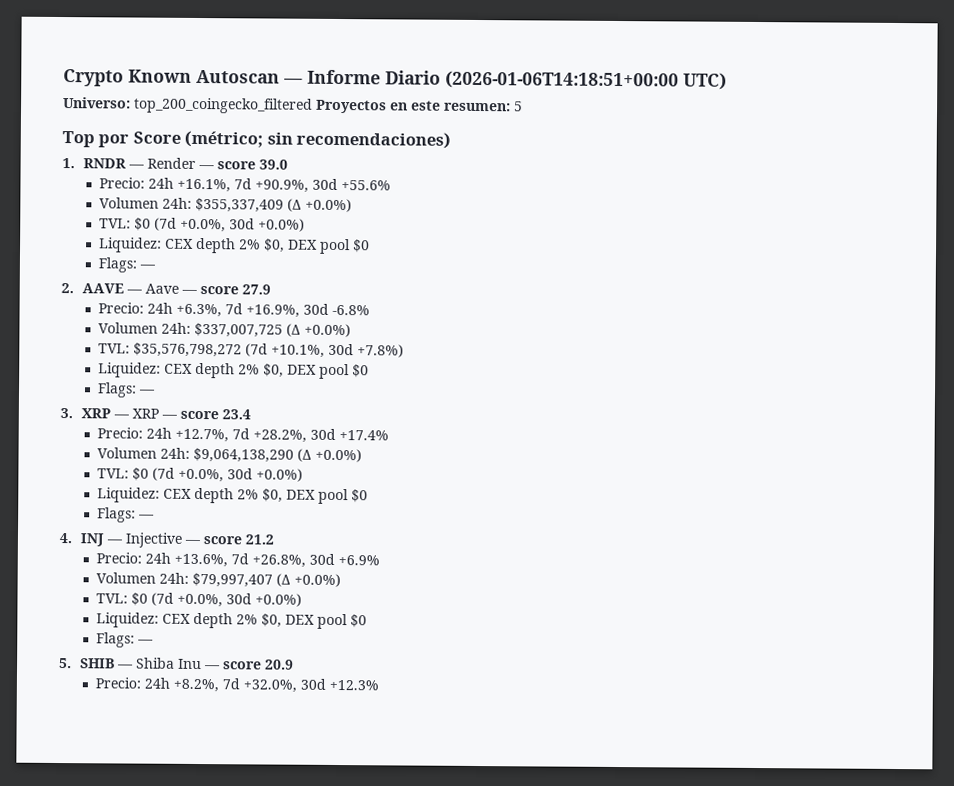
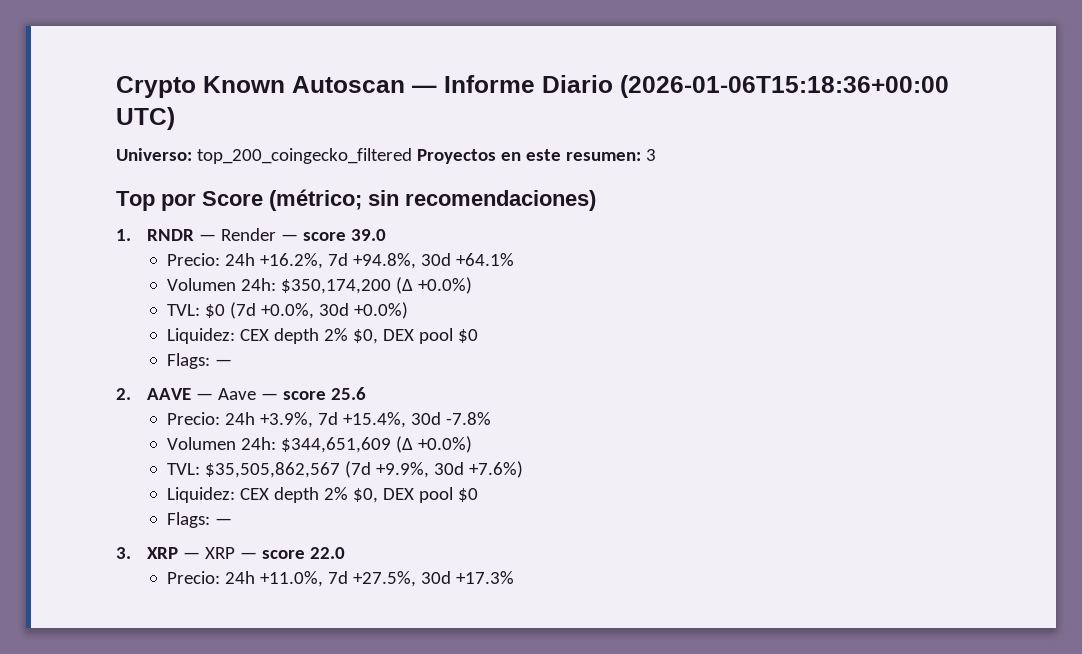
- Crypto Known Autoscan — Informe Diario (2026-01-06T14:18:51+00:00 UTC)
+ Crypto Known Autoscan — Informe Diario (2026-01-06T15:18:36+00:00 UTC)
- Universo: top_200_coingecko_filtered Proyectos en este resumen: 5
+ Universo: top_200_coingecko_filtered Proyectos en este resumen: 3
- Precio: 24h +16.1%, 7d +90.9%, 30d +55.6%
- Volumen 24h: $355,337,409 (Δ +0.0%)
+ Precio: 24h +16.2%, 7d +94.8%, 30d +64.1%
+ Volumen 24h: $350,174,200 (Δ +0.0%)
- 2. AAVE — Aave — score 27.9
- Precio: 24h +6.3%, 7d +16.9%, 30d -6.8%
- Volumen 24h: $337,007,725 (Δ +0.0%)
- TVL: $35,576,798,272 (7d +10.1%, 30d +7.8%)
+ 2. AAVE — Aave — score 25.6
+ Precio: 24h +3.9%, 7d +15.4%, 30d -7.8%
+ Volumen 24h: $344,651,609 (Δ +0.0%)
+ TVL: $35,505,862,567 (7d +9.9%, 30d +7.6%)
- 3. XRP — XRP — score 23.4
- Precio: 24h +12.7%, 7d +28.2%, 30d +17.4%
- Volumen 24h: $9,064,138,290 (Δ +0.0%)
- TVL: $0 (7d +0.0%, 30d +0.0%)
- Liquidez: CEX depth 2% $0, DEX pool $0
- Flags: —
- 4. INJ — Injective — score 21.2
- Precio: 24h +13.6%, 7d +26.8%, 30d +6.9%
- Volumen 24h: $79,997,407 (Δ +0.0%)
- TVL: $0 (7d +0.0%, 30d +0.0%)
- Liquidez: CEX depth 2% $0, DEX pool $0
- Flags: —
- 5. SHIB — Shiba Inu — score 20.9
- Precio: 24h +8.2%, 7d +32.0%, 30d +12.3%
+ 3. XRP — XRP — score 22.0
+ Precio: 24h +11.0%, 7d +27.5%, 30d +17.3%

